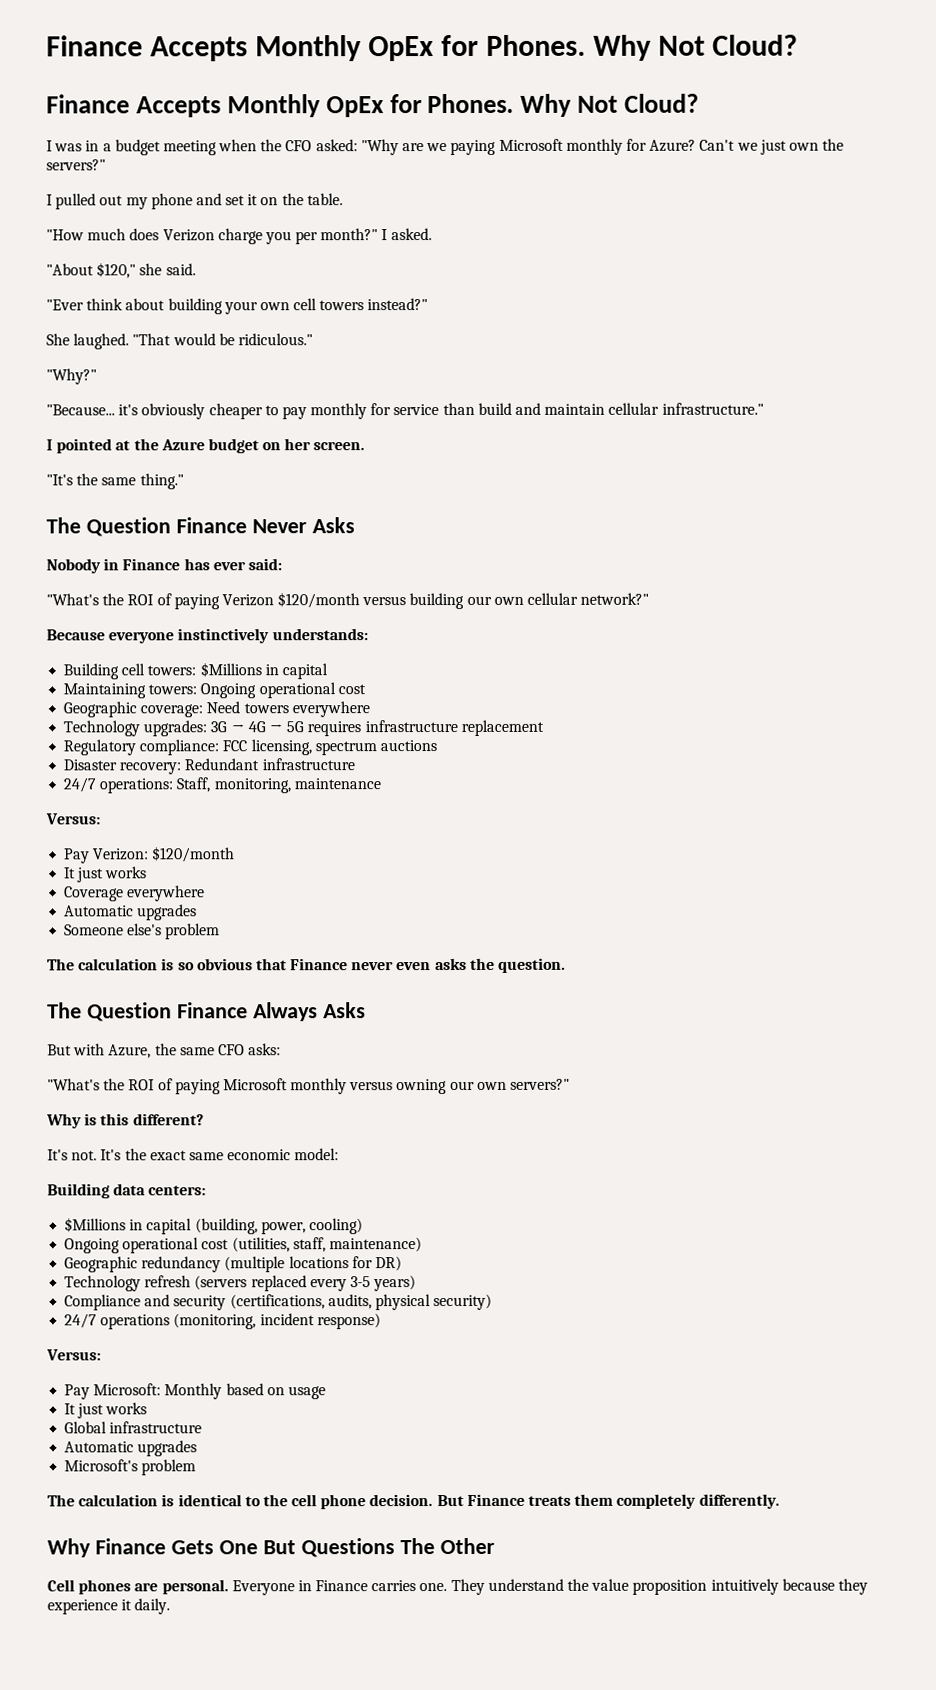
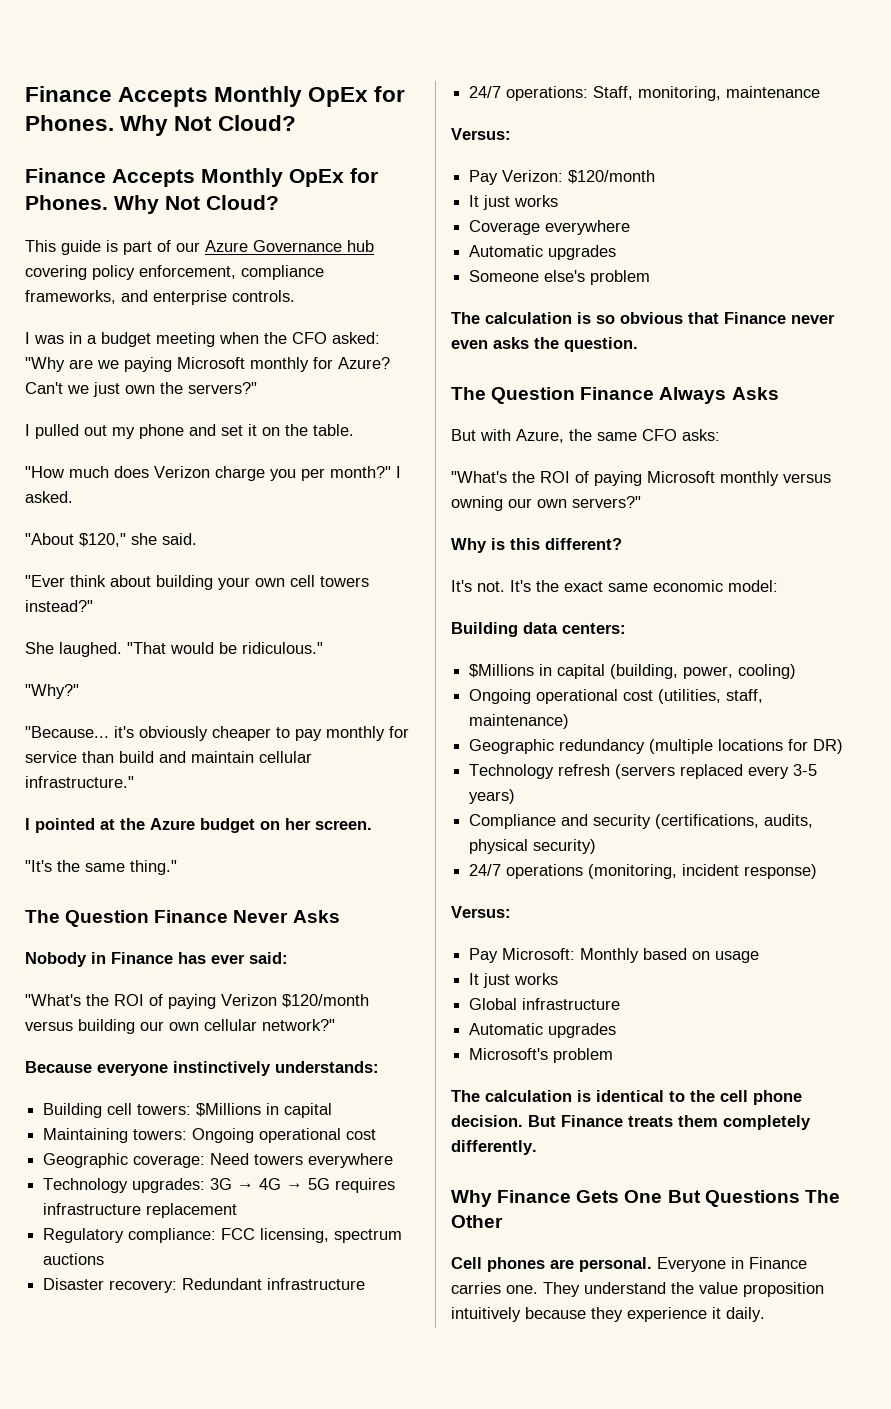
+ This guide is part of our Azure Governance hub covering policy enforcement, compliance frameworks, and enterprise controls.

